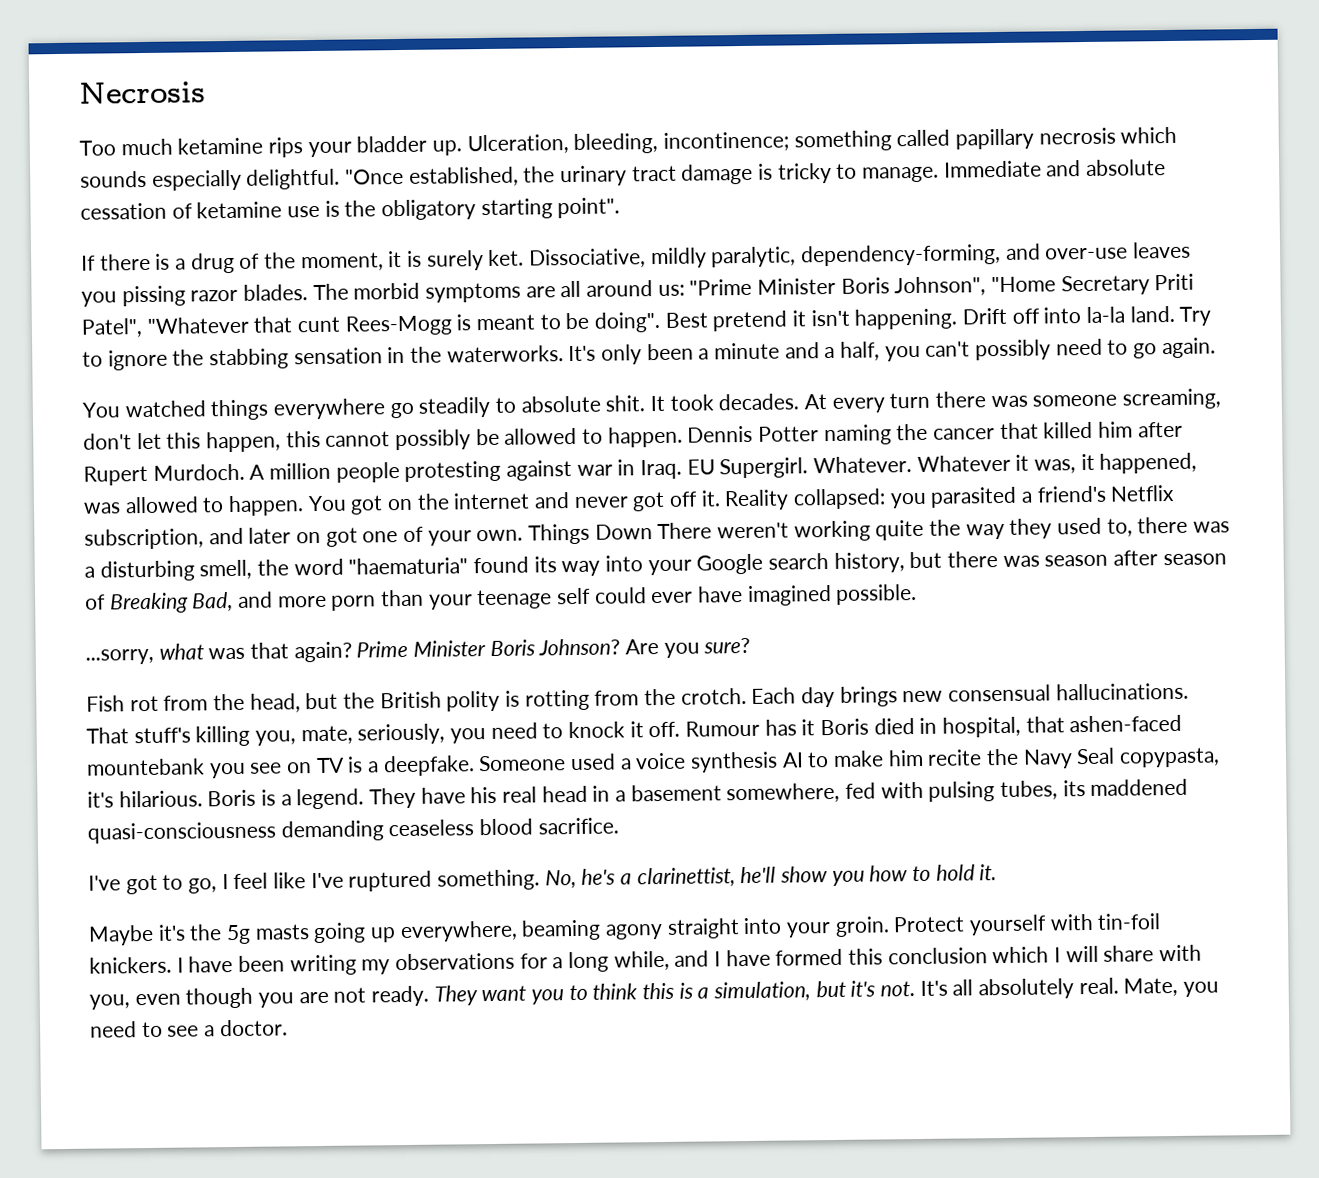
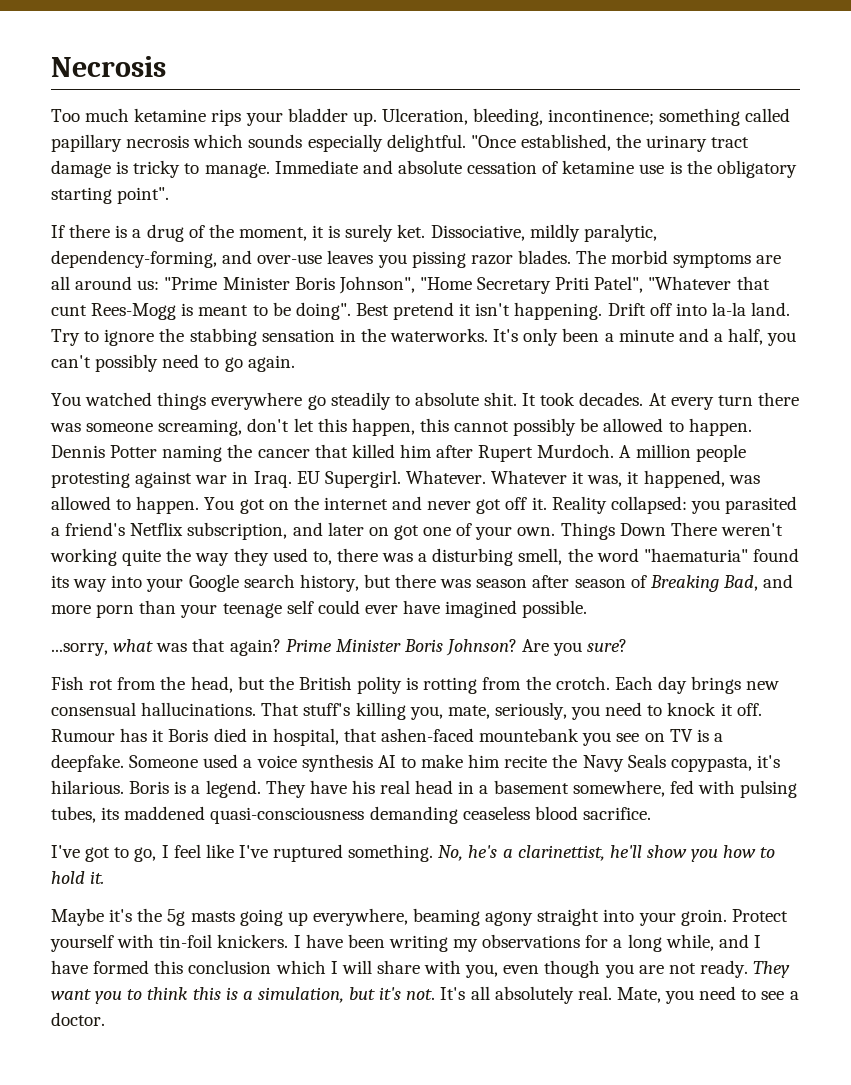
- Someone used a voice synthesis AI to make him recite the Navy Seal copypasta, it's hilarious.
+ Someone used a voice synthesis AI to make him recite the Navy Seals copypasta, it's hilarious.

